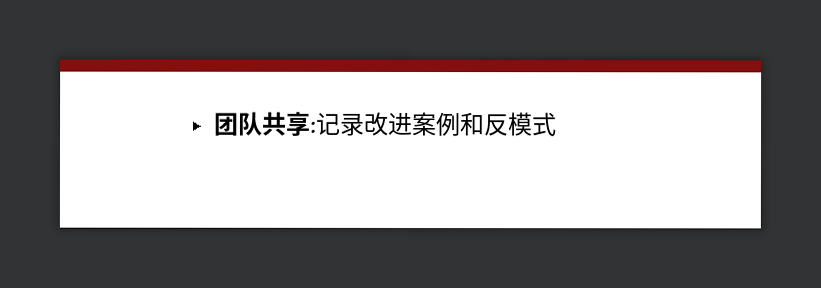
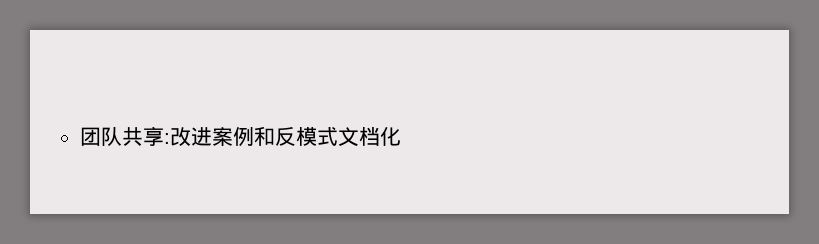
- 团队共享:记录改进案例和反模式
+ 团队共享:改进案例和反模式文档化

